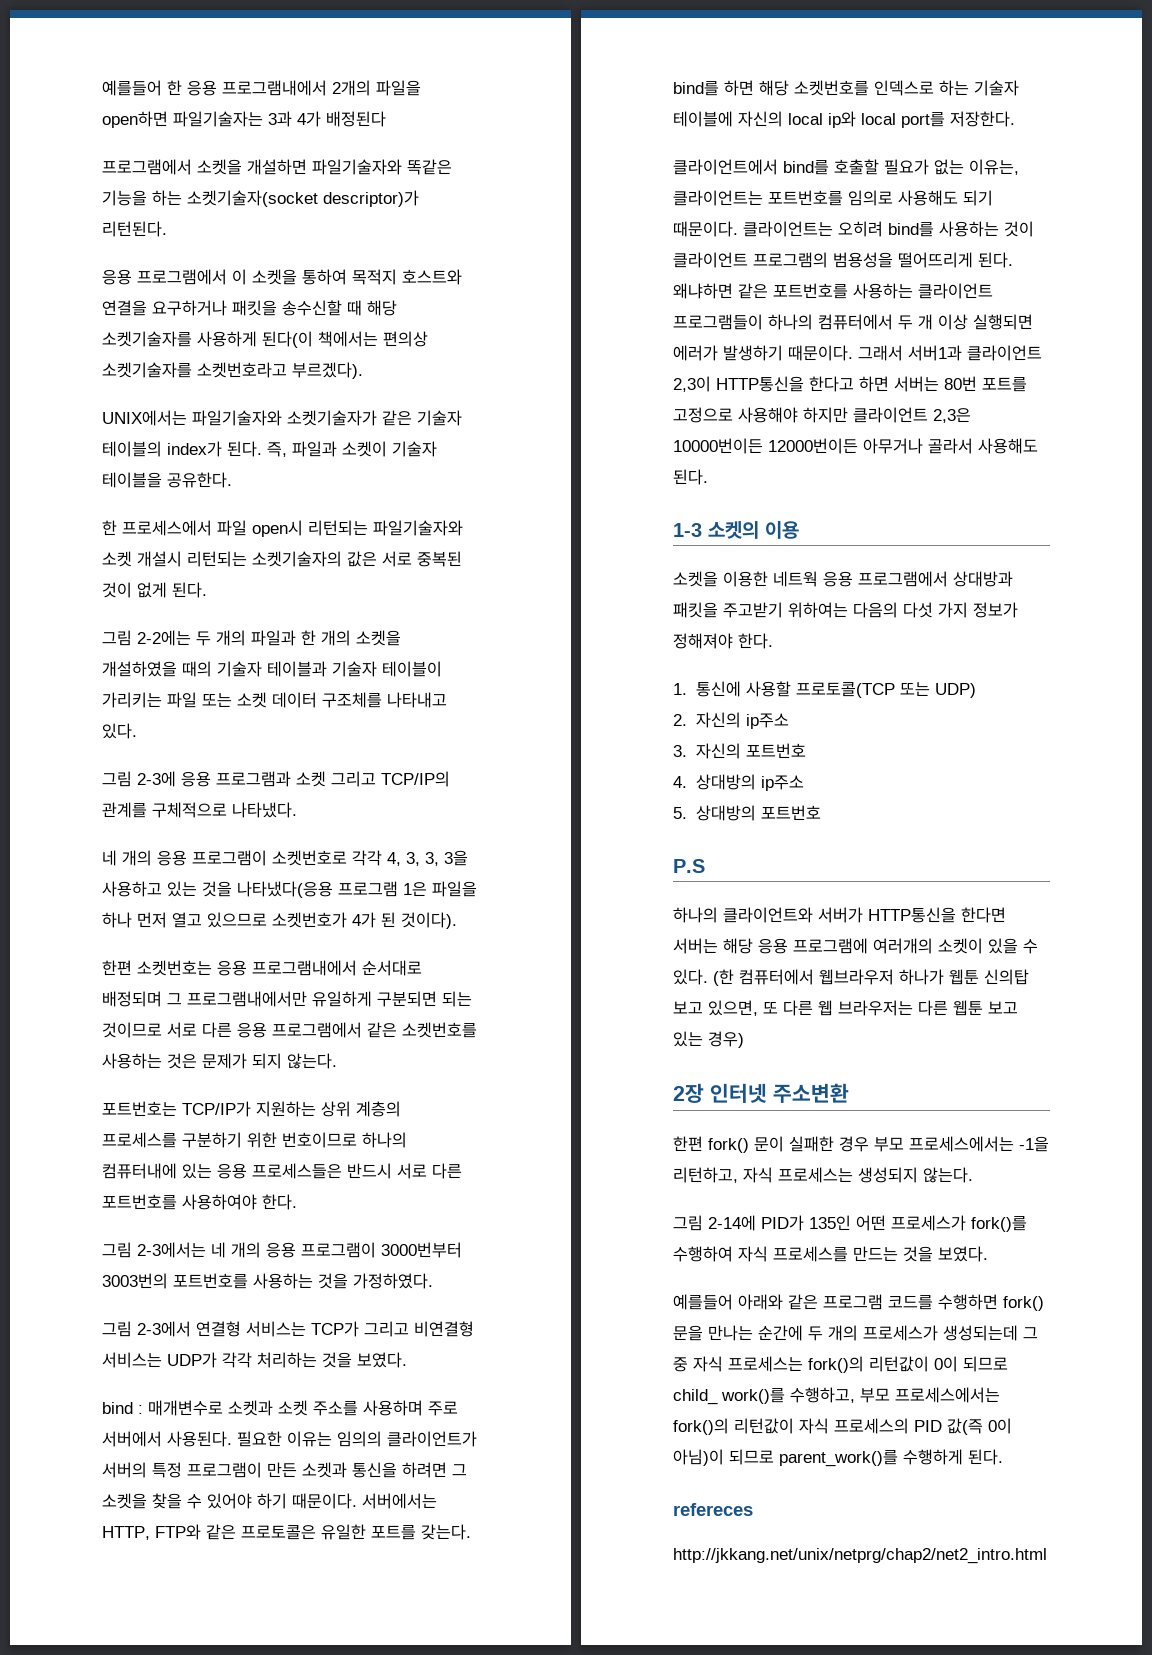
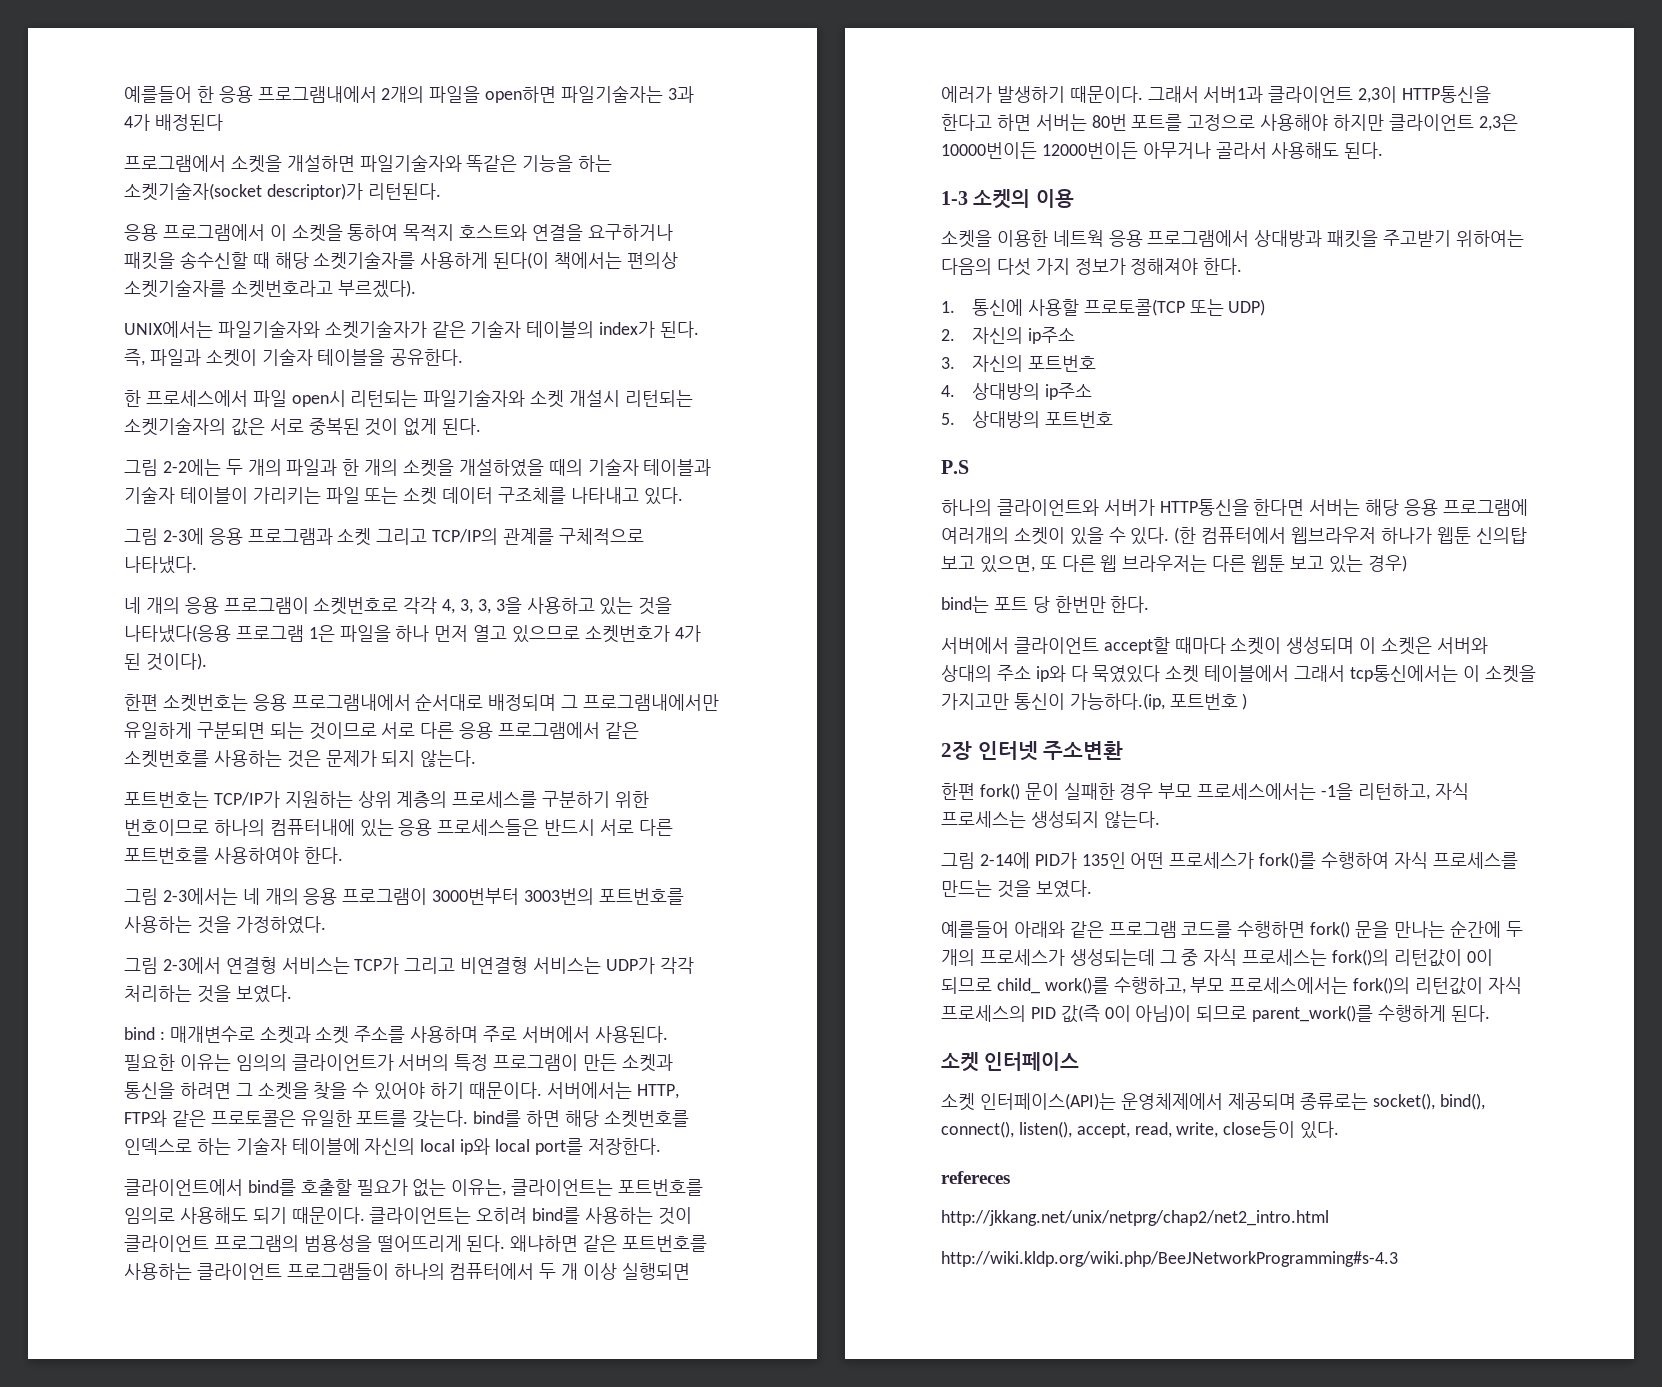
+ bind는 포트 당 한번만 한다.
+ 서버에서 클라이언트 accept할 때마다 소켓이 생성되며 이 소켓은 서버와 상대의 주소 ip와 다 묵였있다 소켓 테이블에서 그래서 tcp통신에서는 이 소켓을 가지고만 통신이 가능하다.(ip, 포트번호 )
+ 소켓 인터페이스
+ 소켓 인터페이스(API)는 운영체제에서 제공되며 종류로는 socket(), bind(), connect(), listen(), accept, read, write, close등이 있다.
+ http://wiki.kldp.org/wiki.php/BeeJNetworkProgramming#s-4.3

